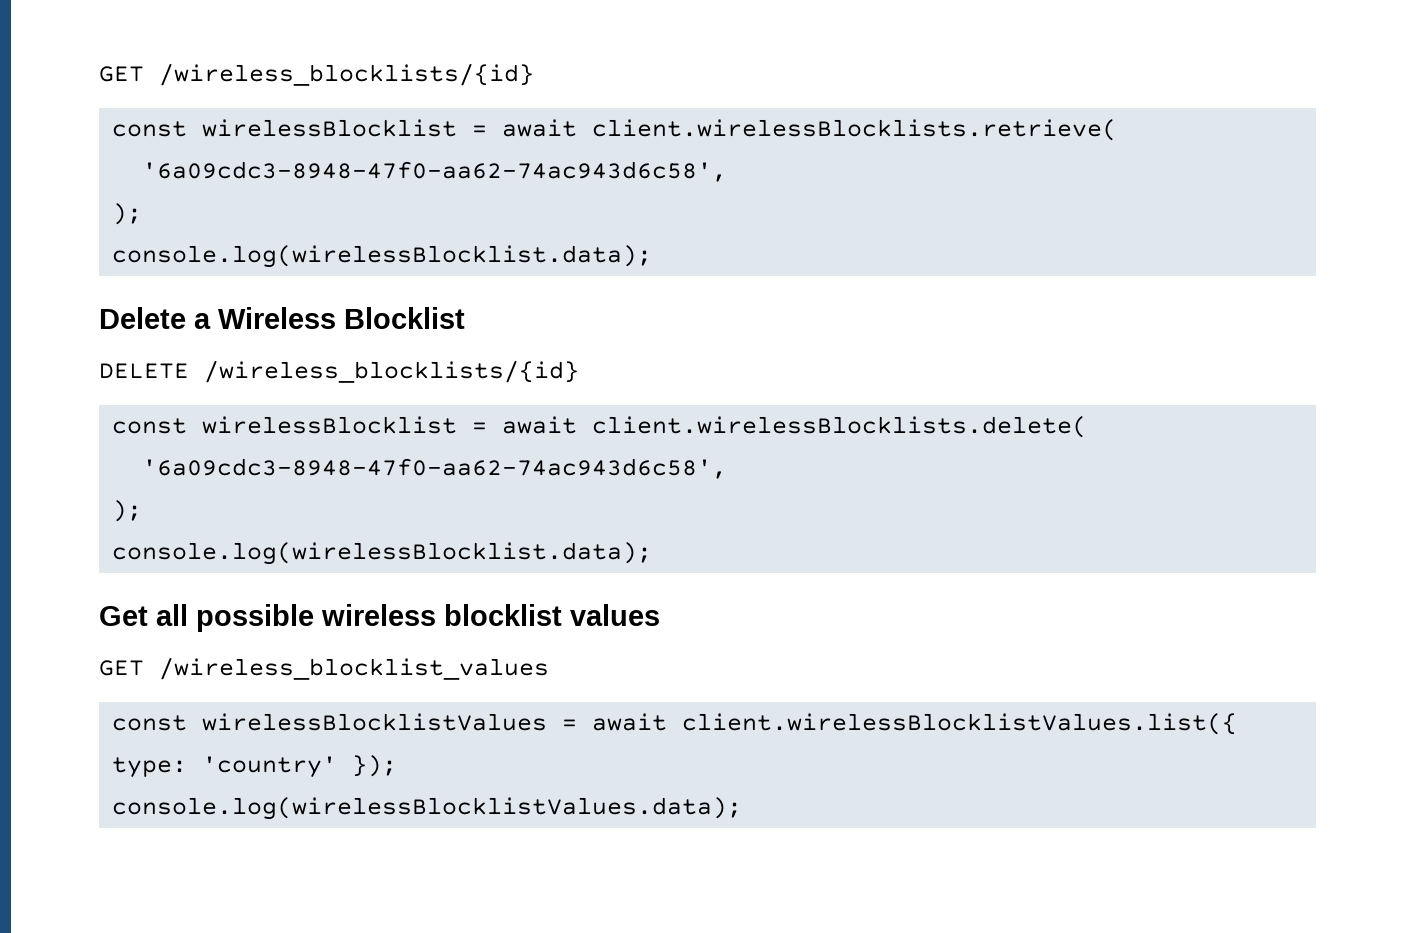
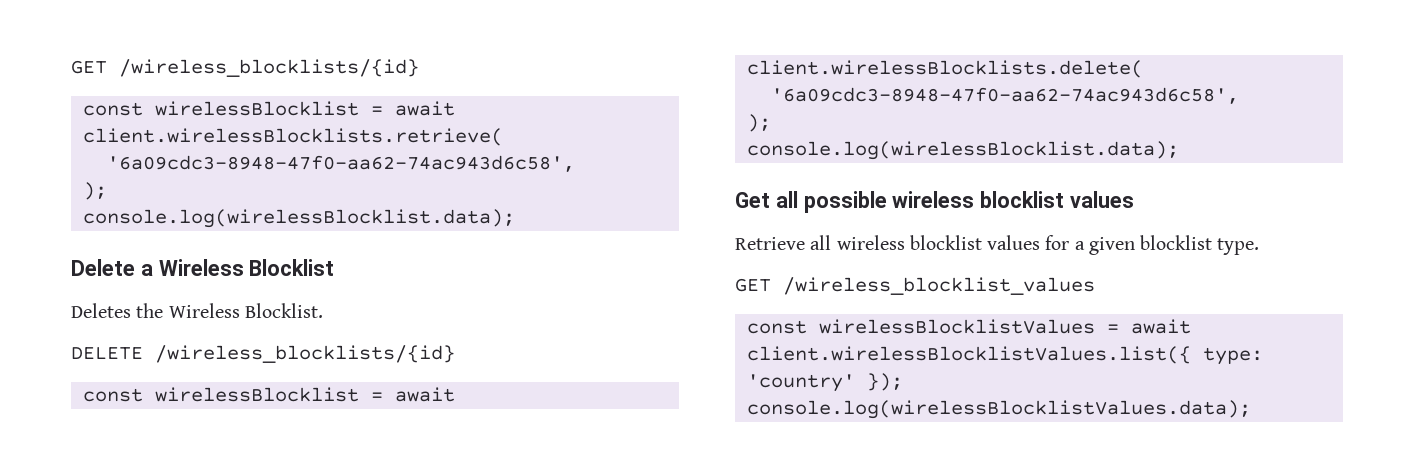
+ Deletes the Wireless Blocklist.
+ Retrieve all wireless blocklist values for a given blocklist type.

